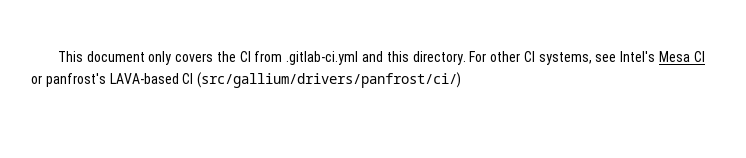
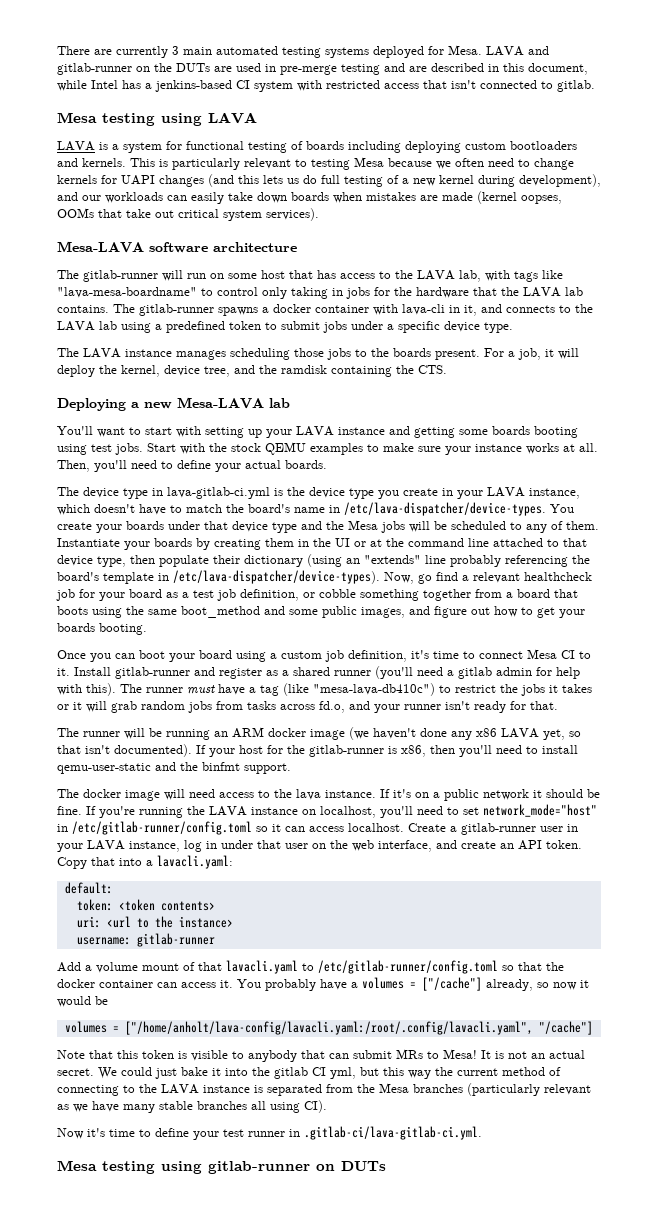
- This document only covers the CI from .gitlab-ci.yml and this directory. For other CI systems, see Intel's Mesa CI or panfrost's LAVA-based CI (src/gallium/drivers/panfrost/ci/)
+ There are currently 3 main automated testing systems deployed for Mesa. LAVA and gitlab-runner on the DUTs are used in pre-merge testing and are described in this document, while Intel has a jenkins-based CI system with restricted access that isn't connected to gitlab.
+ Mesa testing using LAVA
+ LAVA is a system for functional testing of boards including deploying custom bootloaders and kernels. This is particularly relevant to testing Mesa because we often need to change kernels for UAPI changes (and this lets us do full testing of a new kernel during development), and our workloads can easily take down boards when mistakes are made (kernel oopses, OOMs that take out critical system services).
+ Mesa-LAVA software architecture
+ The gitlab-runner will run on some host that has access to the LAVA lab, with tags like "lava-mesa-boardname" to control only taking in jobs for the hardware that the LAVA lab contains. The gitlab-runner spawns a docker container with lava-cli in it, and connects to the LAVA lab using a predefined token to submit jobs under a specific device type.
+ The LAVA instance manages scheduling those jobs to the boards present. For a job, it will deploy the kernel, device tree, and the ramdisk containing the CTS.
+ Deploying a new Mesa-LAVA lab
+ You'll want to start with setting up your LAVA instance and getting some boards booting using test jobs. Start with the stock QEMU examples to make sure your instance works at all. Then, you'll need to define your actual boards.
+ The device type in lava-gitlab-ci.yml is the device type you create in your LAVA instance, which doesn't have to match the board's name in /etc/lava-dispatcher/device-types. You create your boards under that device type and the Mesa jobs will be scheduled to any of them. Instantiate your boards by creating them in the UI or at the command line attached to that device type, then populate their dictionary (using an "extends" line probably referencing the board's template in /etc/lava-dispatcher/device-types). Now, go find a relevant healthcheck job for your board as a test job definition, or cobble something together from a board that boots using the same boot_method and some public images, and figure out how to get your boards booting.
+ Once you can boot your board using a custom job definition, it's time to connect Mesa CI to it. Install gitlab-runner and register as a shared runner (you'll need a gitlab admin for help with this). The runner must have a tag (like "mesa-lava-db410c") to restrict the jobs it takes or it will grab random jobs from tasks across fd.o, and your runner isn't ready for that.
+ The runner will be running an ARM docker image (we haven't done any x86 LAVA yet, so that isn't documented). If your host for the gitlab-runner is x86, then you'll need to install qemu-user-static and the binfmt support.
+ The docker image will need access to the lava instance. If it's on a public network it should be fine. If you're running the LAVA instance on localhost, you'll need to set network_mode="host" in /etc/gitlab-runner/config.toml so it can access localhost. Create a gitlab-runner user in your LAVA instance, log in under that user on the web interface, and create an API token. Copy that into a lavacli.yaml:
+ default:
+ token: <token contents>
+ uri: <url to the instance>
+ username: gitlab-runner
+ Add a volume mount of that lavacli.yaml to /etc/gitlab-runner/config.toml so that the docker container can access it. You probably have a volumes = ["/cache"] already, so now it would be
+ volumes = ["/home/anholt/lava-config/lavacli.yaml:/root/.config/lavacli.yaml", "/cache"]
+ Note that this token is visible to anybody that can submit MRs to Mesa! It is not an actual secret. We could just bake it into the gitlab CI yml, but this way the current method of connecting to the LAVA instance is separated from the Mesa branches (particularly relevant as we have many stable branches all using CI).
+ Now it's time to define your test runner in .gitlab-ci/lava-gitlab-ci.yml.
+ Mesa testing using gitlab-runner on DUTs

